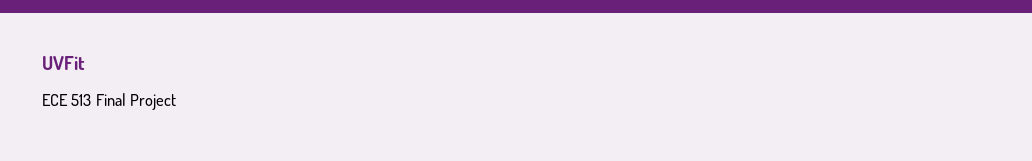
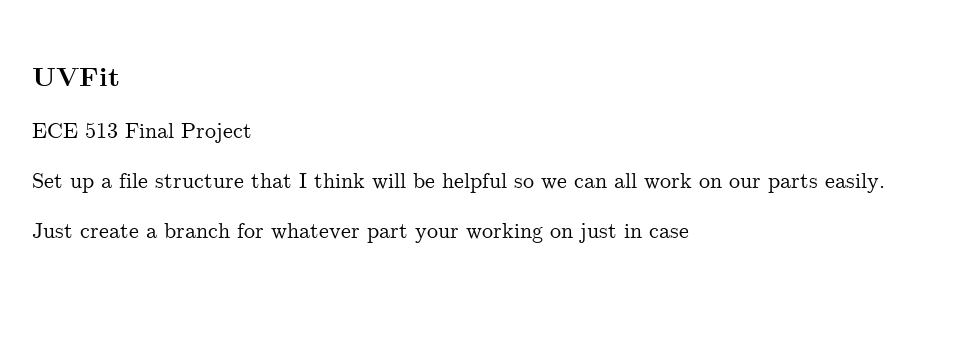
+ Set up a file structure that I think will be helpful so we can all work on our parts easily.
+ Just create a branch for whatever part your working on just in case

